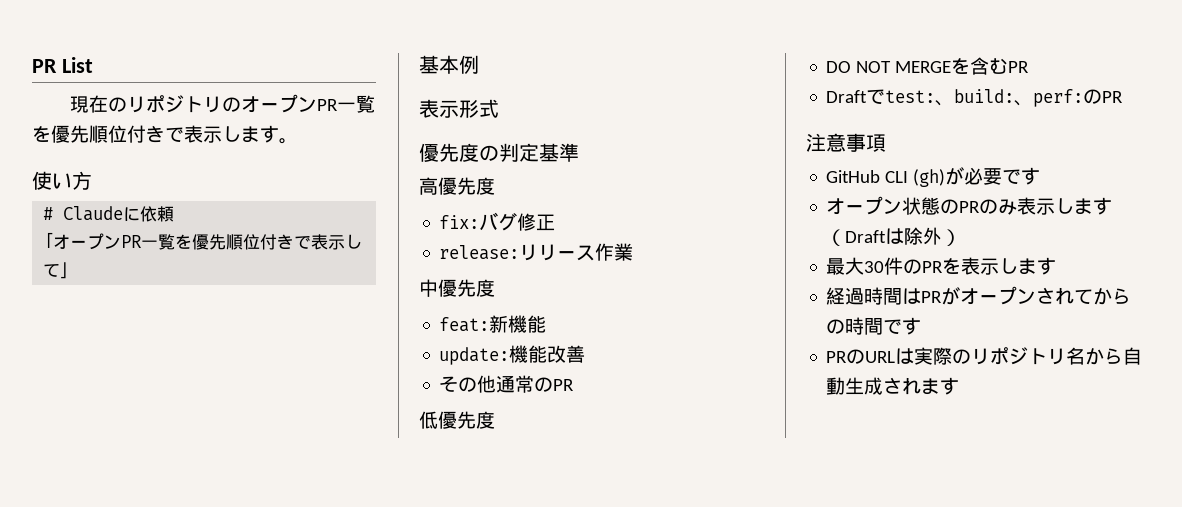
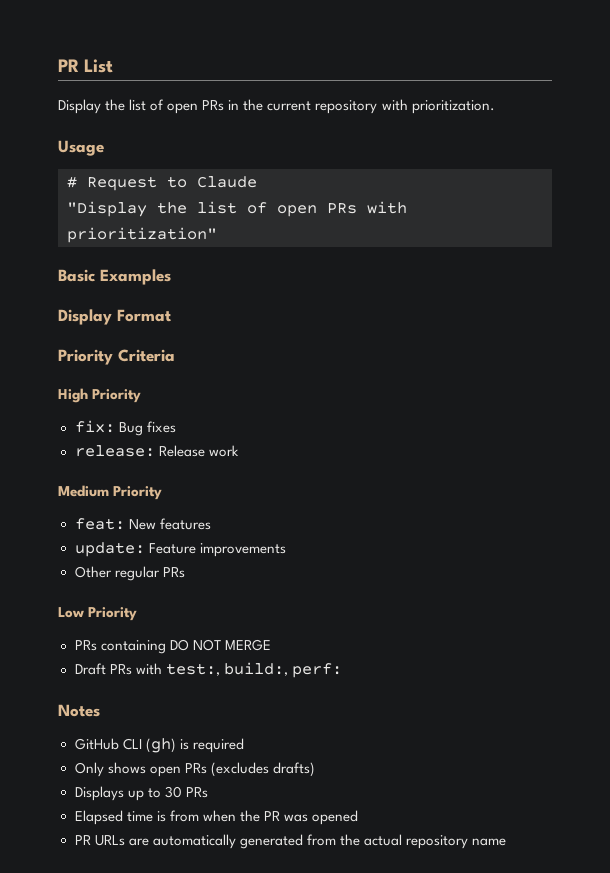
- 現在のリポジトリのオープンPR一覧を優先順位付きで表示します。
- 使い方
+ Display the list of open PRs in the current repository with prioritization.
+ Usage
- # Claudeに依頼
- 「オープンPR一覧を優先順位付きで表示して」
- 基本例
- 表示形式
- 優先度の判定基準
- 高優先度
+ # Request to Claude
+ "Display the list of open PRs with prioritization"
+ Basic Examples
+ Display Format
+ Priority Criteria
+ High Priority
- fix:バグ修正
+ fix: Bug fixes
- release:リリース作業
- 中優先度
+ release: Release work
+ Medium Priority
- feat:新機能
+ feat: New features
- update:機能改善
- その他通常のPR
- 低優先度
- DO NOT MERGEを含むPR
- Draftでtest:、build:、perf:のPR
- 注意事項
- GitHub CLI (gh)が必要です
- オープン状態のPRのみ表示します（Draftは除外）
- 最大30件のPRを表示します
- 経過時間はPRがオープンされてからの時間です
- PRのURLは実際のリポジトリ名から自動生成されます
+ update: Feature improvements
+ Other regular PRs
+ Low Priority
+ PRs containing DO NOT MERGE
+ Draft PRs with test:, build:, perf:
+ Notes
+ GitHub CLI (gh) is required
+ Only shows open PRs (excludes drafts)
+ Displays up to 30 PRs
+ Elapsed time is from when the PR was opened
+ PR URLs are automatically generated from the actual repository name

